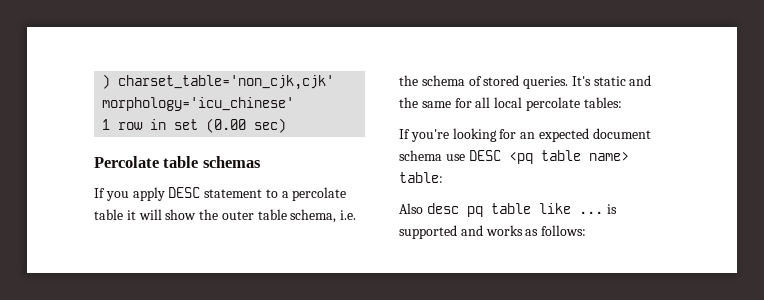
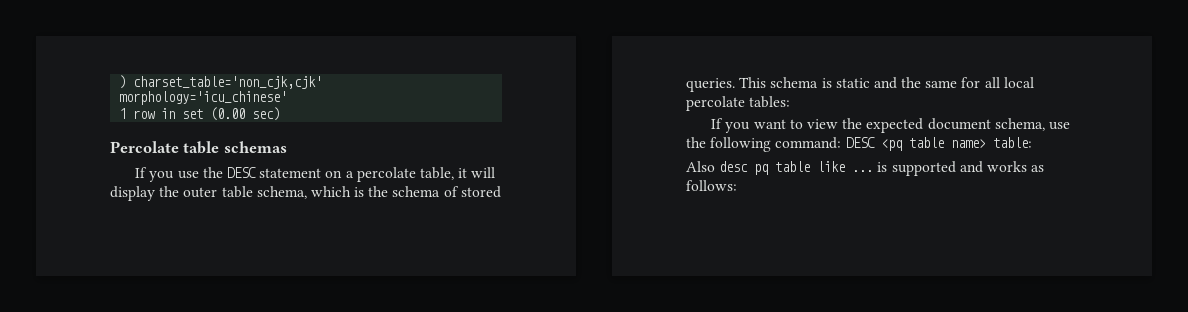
- If you apply DESC statement to a percolate table it will show the outer table schema, i.e. the schema of stored queries.
+ If you use the DESC statement on a percolate table, it will display the outer table schema, which is the schema of stored queries.
- It's static and the same for all local percolate tables:
+ This schema is static and the same for all local percolate tables:
- If you're looking for an expected document schema use DESC <pq table name> table:
+ If you want to view the expected document schema, use the following command: DESC <pq table name> table:

